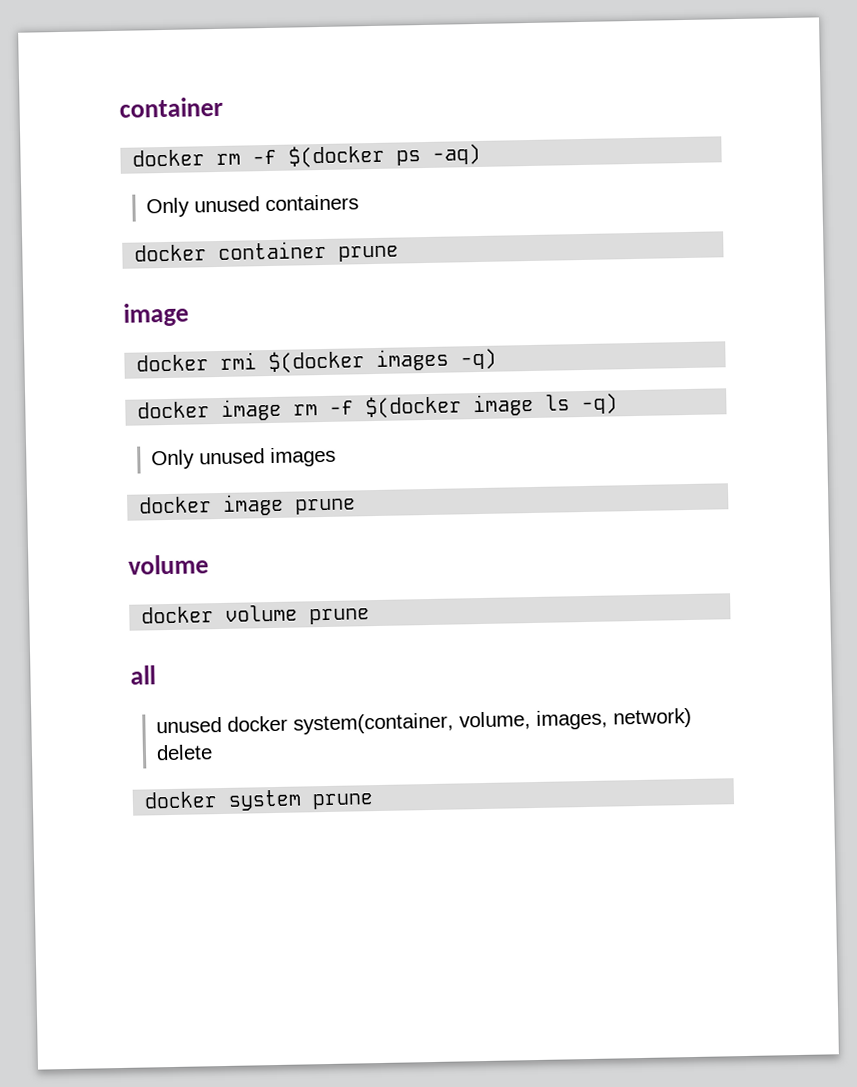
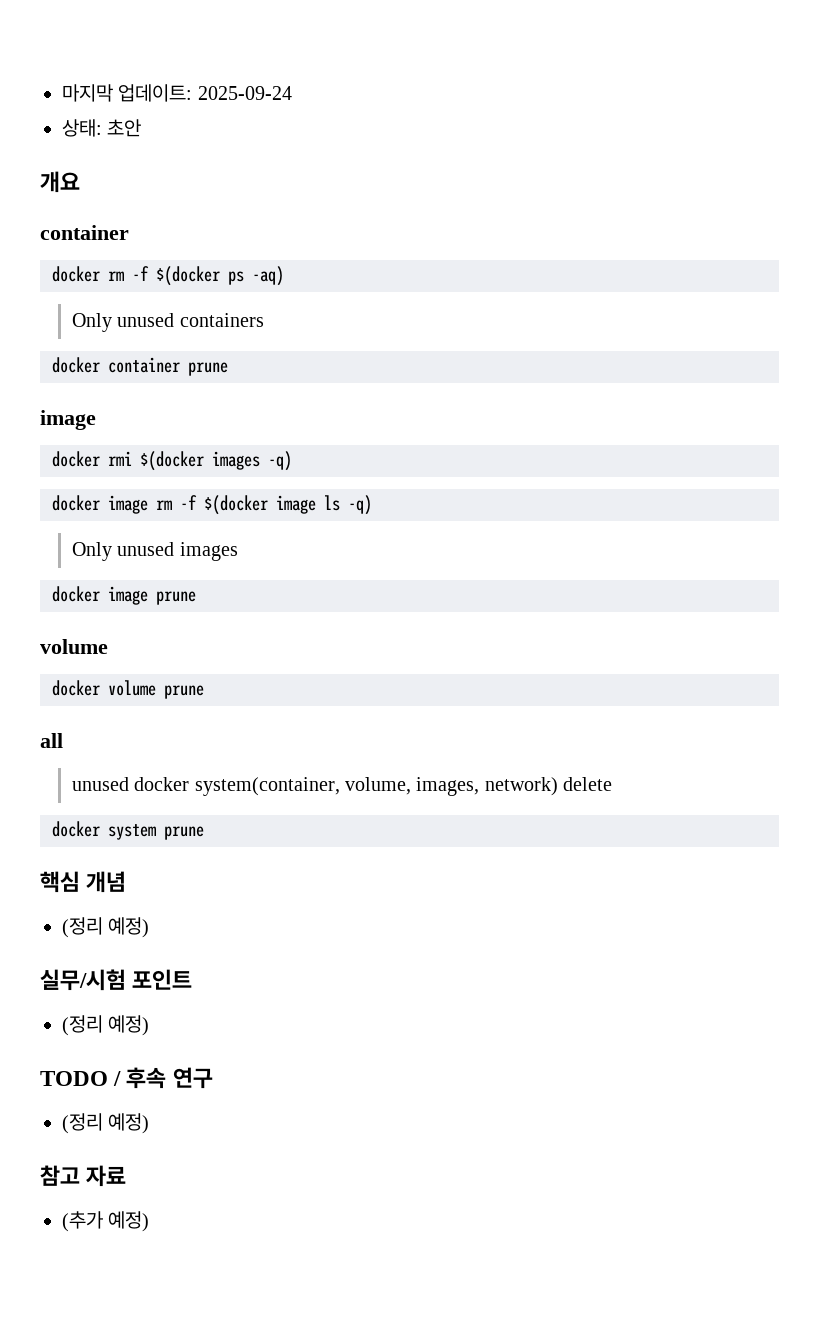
+ 마지막 업데이트: 2025-09-24
+ 상태: 초안
+ 개요
+ 핵심 개념
+ (정리 예정)
+ 실무/시험 포인트
+ (정리 예정)
+ TODO / 후속 연구
+ (정리 예정)
+ 참고 자료
+ (추가 예정)

